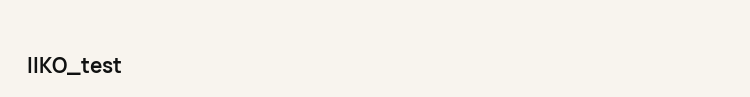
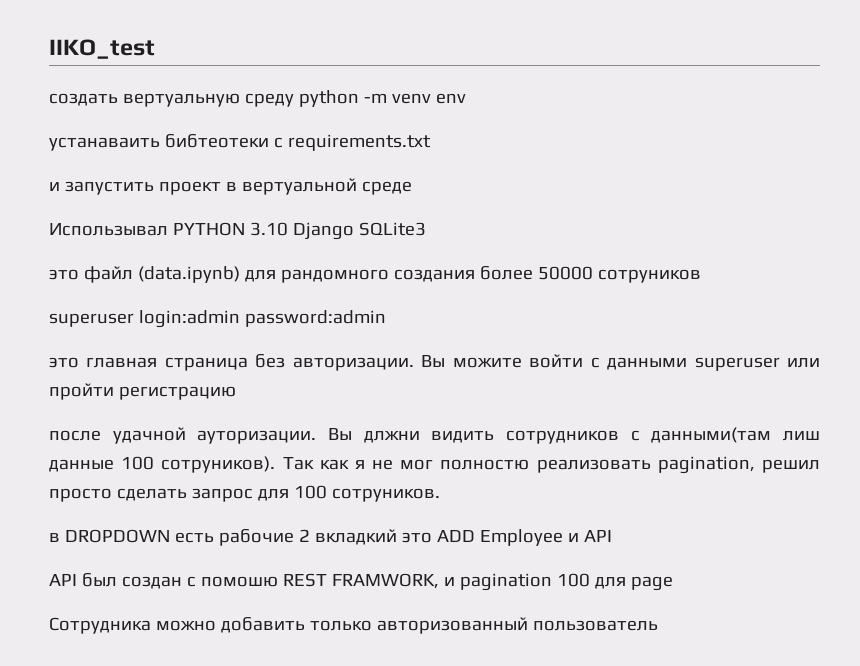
+ создать вертуальную среду python -m venv env
+ устанаваить бибтеотеки с requirements.txt
+ и запустить проект в вертуальной среде
+ Использывал PYTHON 3.10 Django SQLite3
+ это файл (data.ipynb) для рандомного создания более 50000 сотруников
+ superuser login:admin password:admin
+ это главная страница без авторизации. Вы можите войти с данными superuser или пройти регистрацию
+ после удачной ауторизации. Вы длжни видить сотрудников с данными(там лиш данные 100 сотруников). Так как я не мог полностю реализовать pagination, решил просто сделать запрос для 100 сотруников.
+ в DROPDOWN есть рабочие 2 вкладкий это ADD Employee и API
+ API был создан с помошю REST FRAMWORK, и pagination 100 для page
+ Сотрудника можно добавить только авторизованный пользователь

